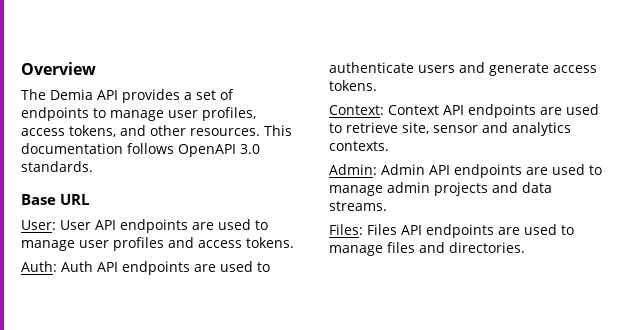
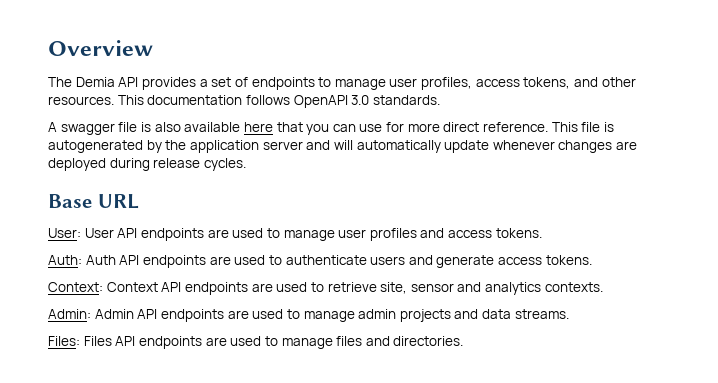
+ A swagger file is also available here that you can use for more direct reference. This file is autogenerated by the application server and will automatically update whenever changes are deployed during release cycles.

